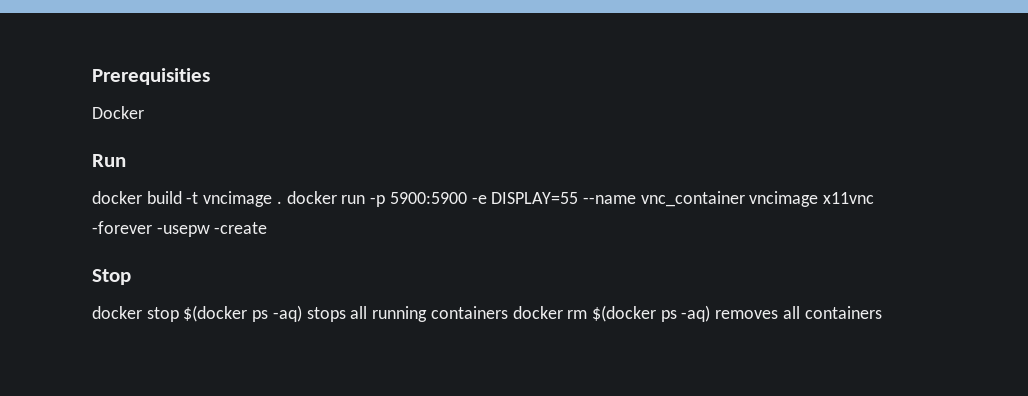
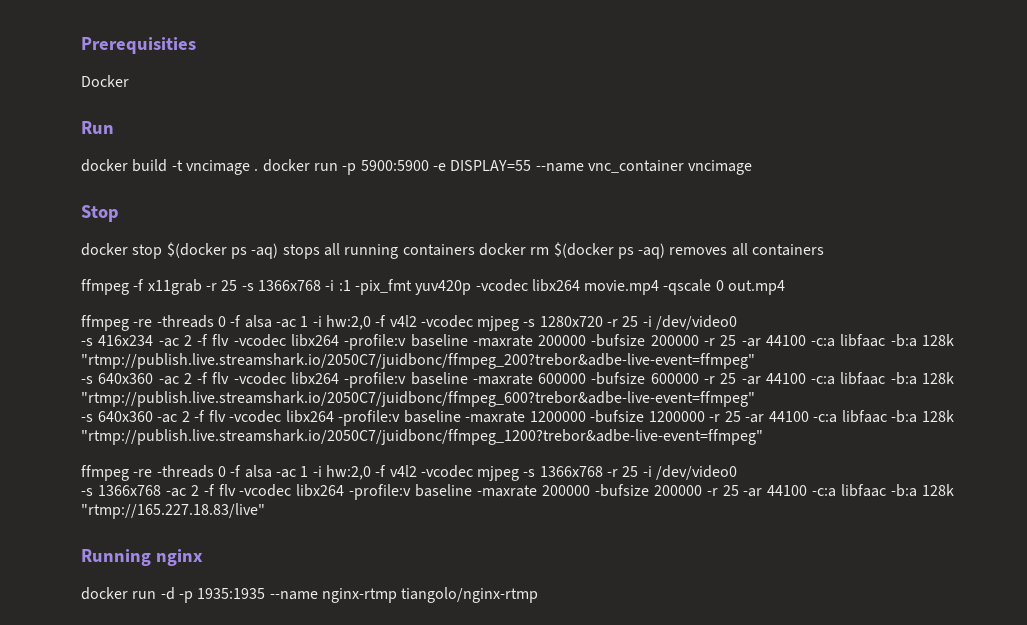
- docker build -t vncimage . docker run -p 5900:5900 -e DISPLAY=55 --name vnc_container vncimage x11vnc -forever -usepw -create
+ docker build -t vncimage . docker run -p 5900:5900 -e DISPLAY=55 --name vnc_container vncimage
+ ffmpeg -f x11grab -r 25 -s 1366x768 -i :1 -pix_fmt yuv420p -vcodec libx264 movie.mp4 -qscale 0 out.mp4
+ ffmpeg -re -threads 0 -f alsa -ac 1 -i hw:2,0 -f v4l2 -vcodec mjpeg -s 1280x720 -r 25 -i /dev/video0
+ -s 416x234 -ac 2 -f flv -vcodec libx264 -profile:v baseline -maxrate 200000 -bufsize 200000 -r 25 -ar 44100 -c:a libfaac -b:a 128k "rtmp://publish.live.streamshark.io/2050C7/juidbonc/ffmpeg_200?trebor&adbe-live-event=ffmpeg"
+ -s 640x360 -ac 2 -f flv -vcodec libx264 -profile:v baseline -maxrate 600000 -bufsize 600000 -r 25 -ar 44100 -c:a libfaac -b:a 128k "rtmp://publish.live.streamshark.io/2050C7/juidbonc/ffmpeg_600?trebor&adbe-live-event=ffmpeg"
+ -s 640x360 -ac 2 -f flv -vcodec libx264 -profile:v baseline -maxrate 1200000 -bufsize 1200000 -r 25 -ar 44100 -c:a libfaac -b:a 128k "rtmp://publish.live.streamshark.io/2050C7/juidbonc/ffmpeg_1200?trebor&adbe-live-event=ffmpeg"
+ ffmpeg -re -threads 0 -f alsa -ac 1 -i hw:2,0 -f v4l2 -vcodec mjpeg -s 1366x768 -r 25 -i /dev/video0
+ -s 1366x768 -ac 2 -f flv -vcodec libx264 -profile:v baseline -maxrate 200000 -bufsize 200000 -r 25 -ar 44100 -c:a libfaac -b:a 128k "rtmp://165.227.18.83/live"
+ Running nginx
+ docker run -d -p 1935:1935 --name nginx-rtmp tiangolo/nginx-rtmp

